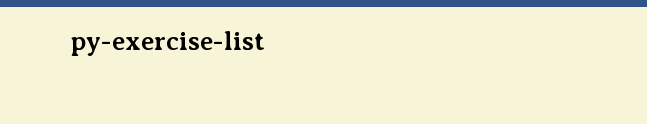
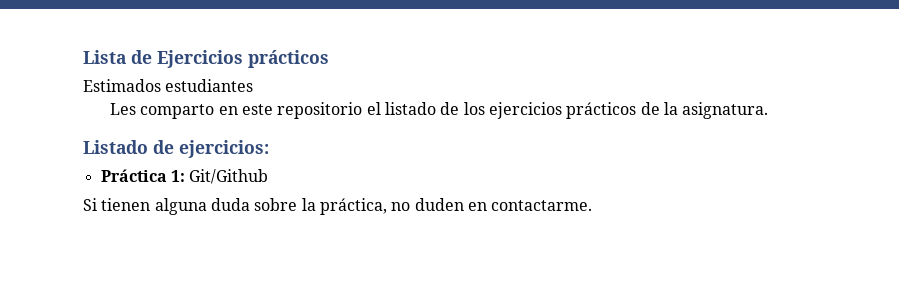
- py-exercise-list
+ Lista de Ejercicios prácticos
+ Estimados estudiantes
+ Les comparto en este repositorio el listado de los ejercicios prácticos de la asignatura.
+ Listado de ejercicios:
+ Práctica 1: Git/Github
+ Si tienen alguna duda sobre la práctica, no duden en contactarme.

